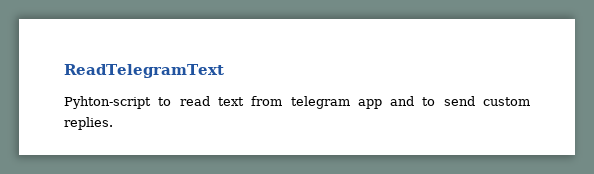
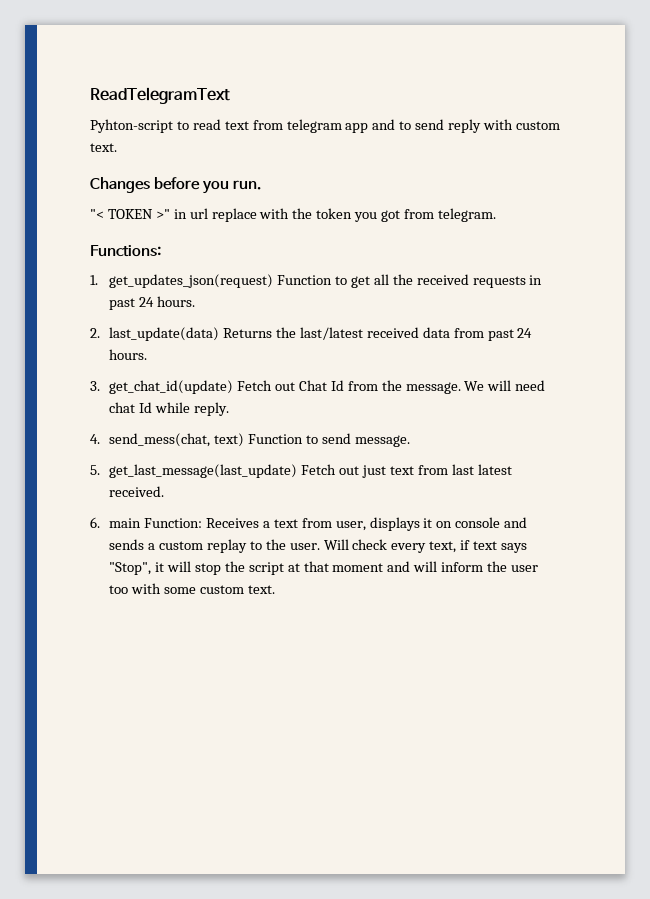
- Pyhton-script to read text from telegram app and to send custom replies.
+ Pyhton-script to read text from telegram app and to send reply with custom text.
+ Changes before you run.
+ "< TOKEN >" in url replace with the token you got from telegram.
+ Functions:
+ 1. get_updates_json(request) Function to get all the received requests in past 24 hours.
+ 2. last_update(data) Returns the last/latest received data from past 24 hours.
+ 3. get_chat_id(update) Fetch out Chat Id from the message. We will need chat Id while reply.
+ 4. send_mess(chat, text) Function to send message.
+ 5. get_last_message(last_update) Fetch out just text from last latest received.
+ 6. main Function: Receives a text from user, displays it on console and sends a custom replay to the user. Will check every text, if text says "Stop", it will stop the script at that moment and will inform the user too with some custom text.

